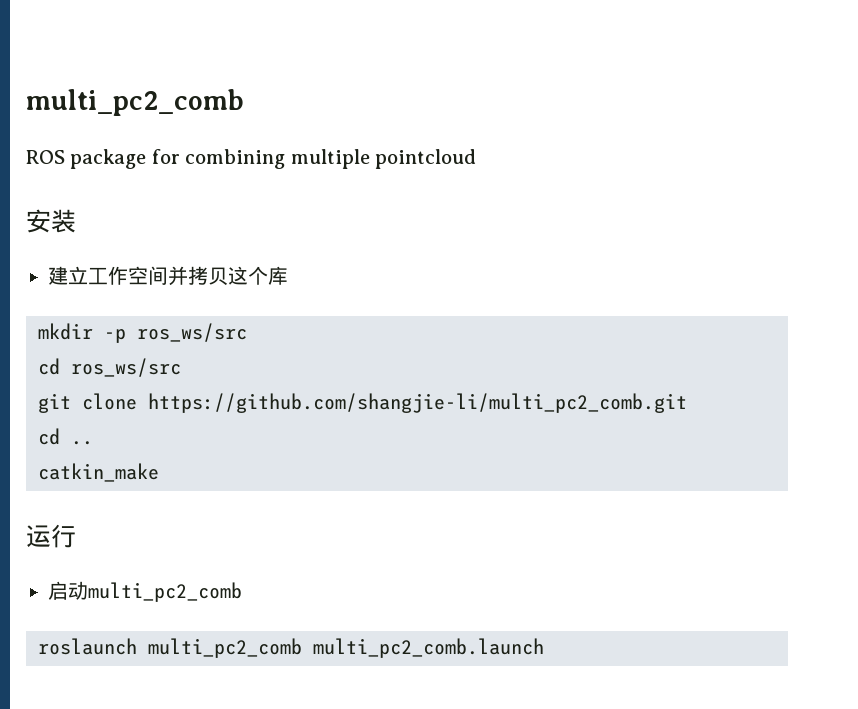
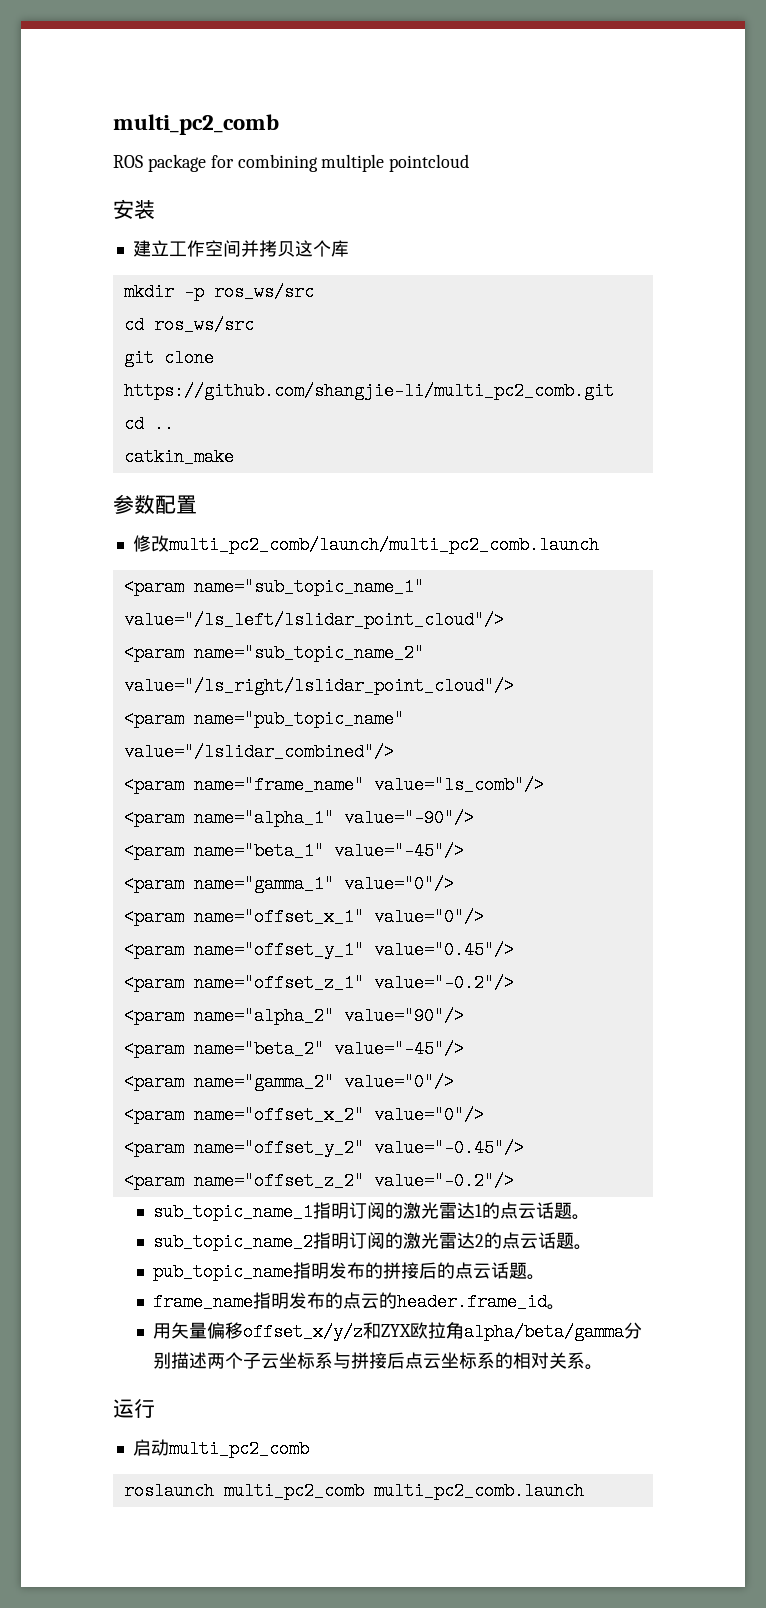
+ 参数配置
+ 修改multi_pc2_comb/launch/multi_pc2_comb.launch
+ <param name="sub_topic_name_1" value="/ls_left/lslidar_point_cloud"/>
+ <param name="sub_topic_name_2" value="/ls_right/lslidar_point_cloud"/>
+ <param name="pub_topic_name" value="/lslidar_combined"/>
+ <param name="frame_name" value="ls_comb"/>
+ <param name="alpha_1" value="-90"/>
+ <param name="beta_1" value="-45"/>
+ <param name="gamma_1" value="0"/>
+ <param name="offset_x_1" value="0"/>
+ <param name="offset_y_1" value="0.45"/>
+ <param name="offset_z_1" value="-0.2"/>
+ <param name="alpha_2" value="90"/>
+ <param name="beta_2" value="-45"/>
+ <param name="gamma_2" value="0"/>
+ <param name="offset_x_2" value="0"/>
+ <param name="offset_y_2" value="-0.45"/>
+ <param name="offset_z_2" value="-0.2"/>
+ sub_topic_name_1指明订阅的激光雷达1的点云话题。
+ sub_topic_name_2指明订阅的激光雷达2的点云话题。
+ pub_topic_name指明发布的拼接后的点云话题。
+ frame_name指明发布的点云的header.frame_id。
+ 用矢量偏移offset_x/y/z和ZYX欧拉角alpha/beta/gamma分别描述两个子云坐标系与拼接后点云坐标系的相对关系。

